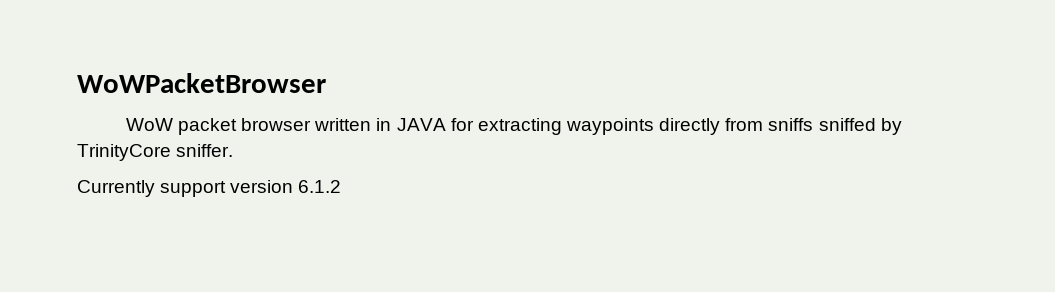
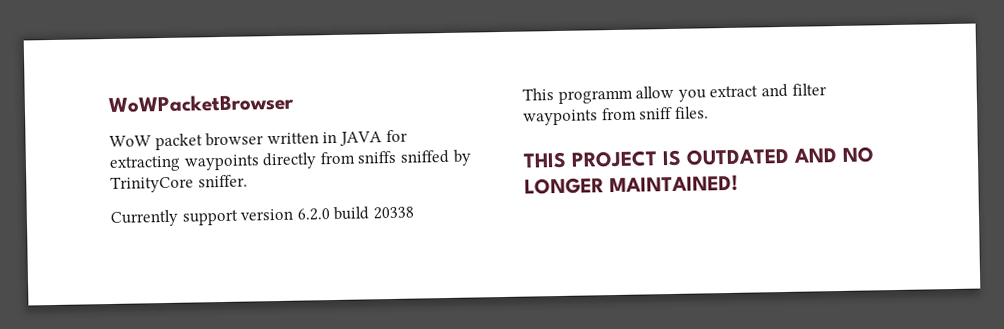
- Currently support version 6.1.2
+ Currently support version 6.2.0 build 20338
+ This programm allow you extract and filter waypoints from sniff files.
+ THIS PROJECT IS OUTDATED AND NO LONGER MAINTAINED!

